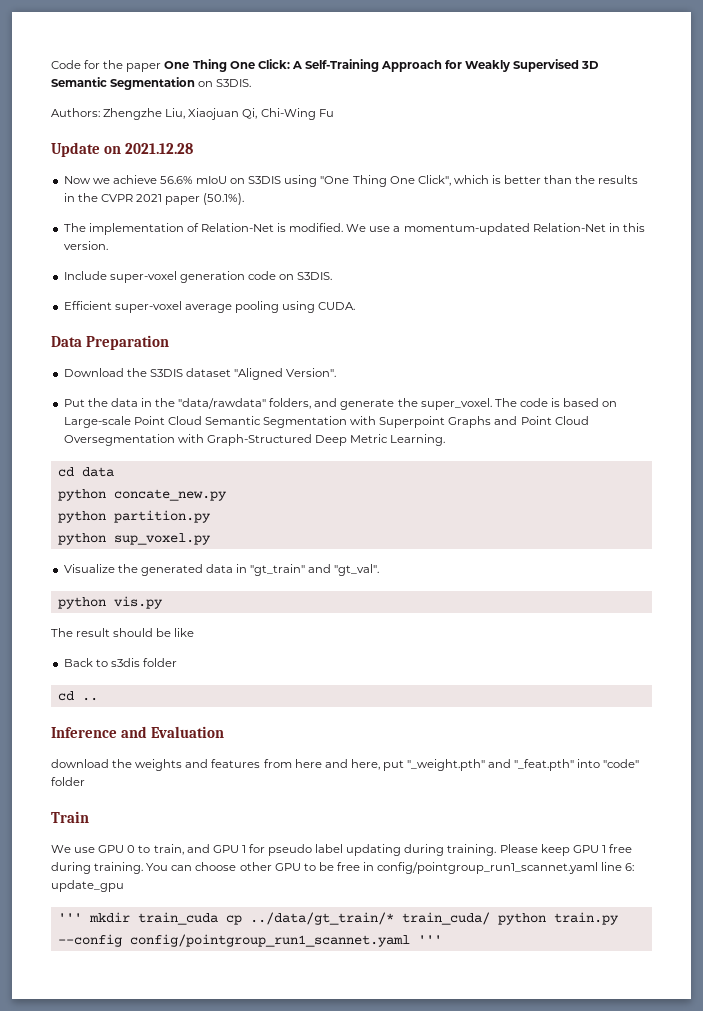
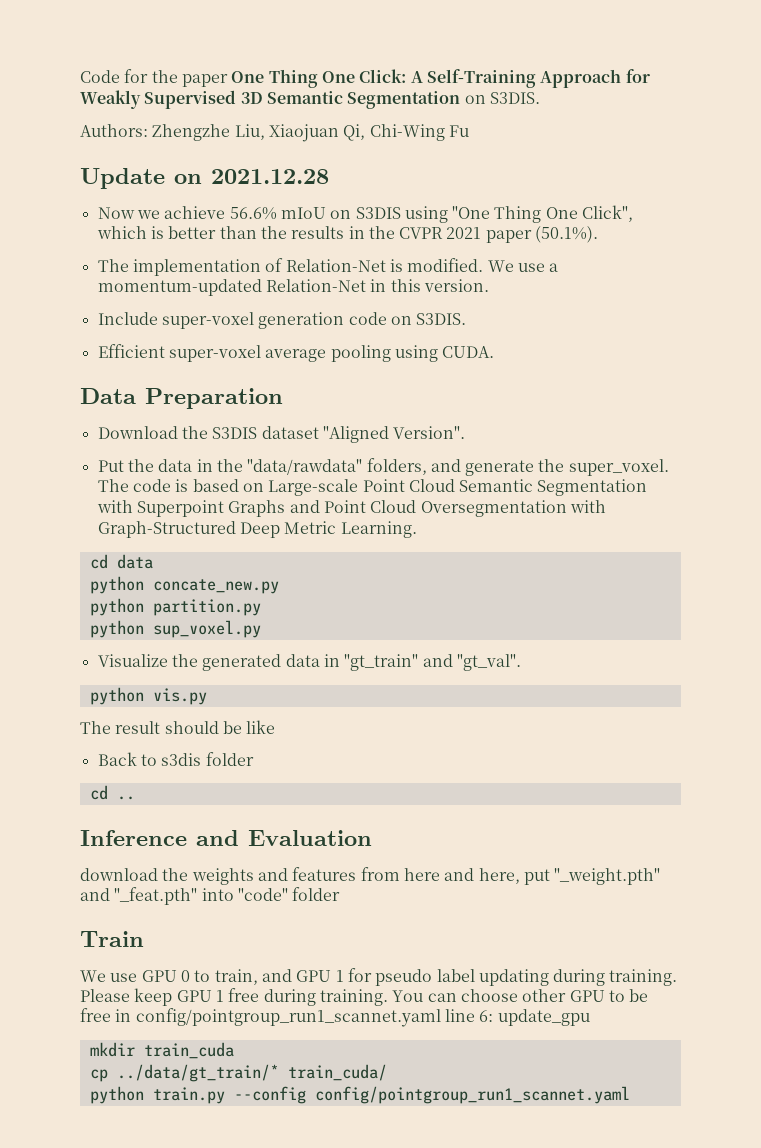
- ''' mkdir train_cuda cp ../data/gt_train/* train_cuda/ python train.py --config config/pointgroup_run1_scannet.yaml '''
+ mkdir train_cuda
+ cp ../data/gt_train/* train_cuda/
+ python train.py --config config/pointgroup_run1_scannet.yaml

